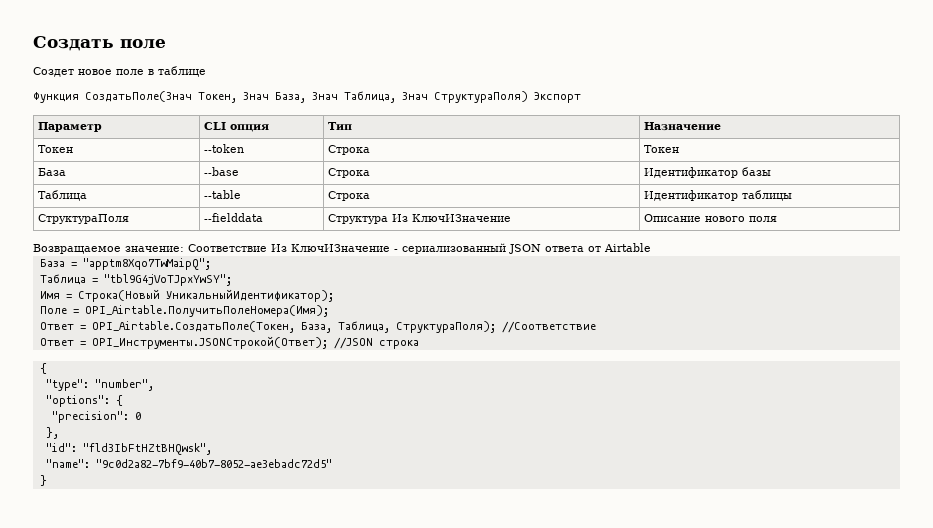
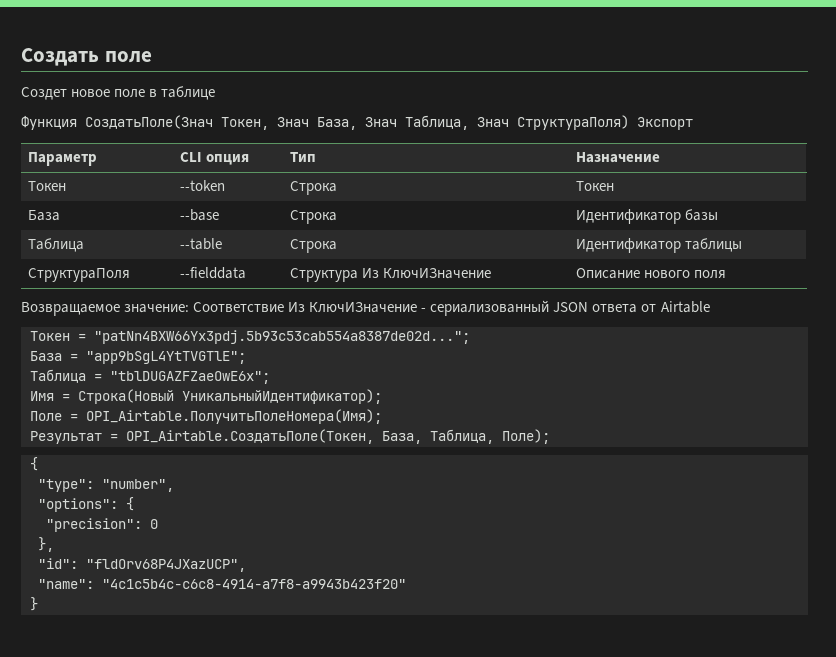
+ Токен = "patNn4BXW66Yx3pdj.5b93c53cab554a8387de02d...";
- База = "apptm8Xqo7TwMaipQ";
+ База = "app9bSgL4YtTVGTlE";
- Таблица = "tbl9G4jVoTJpxYwSY";
+ Таблица = "tblDUGAZFZaeOwE6x";
- Ответ = OPI_Airtable.СоздатьПоле(Токен, База, Таблица, СтруктураПоля); //Соответствие
- Ответ = OPI_Инструменты.JSONСтрокой(Ответ); //JSON строка
+ Результат = OPI_Airtable.СоздатьПоле(Токен, База, Таблица, Поле);
- "id": "fld3IbFtHZtBHQwsk",
+ "id": "fldOrv68P4JXazUCP",
- "name": "9c0d2a82-7bf9-40b7-8052-ae3ebadc72d5"
+ "name": "4c1c5b4c-c6c8-4914-a7f8-a9943b423f20"

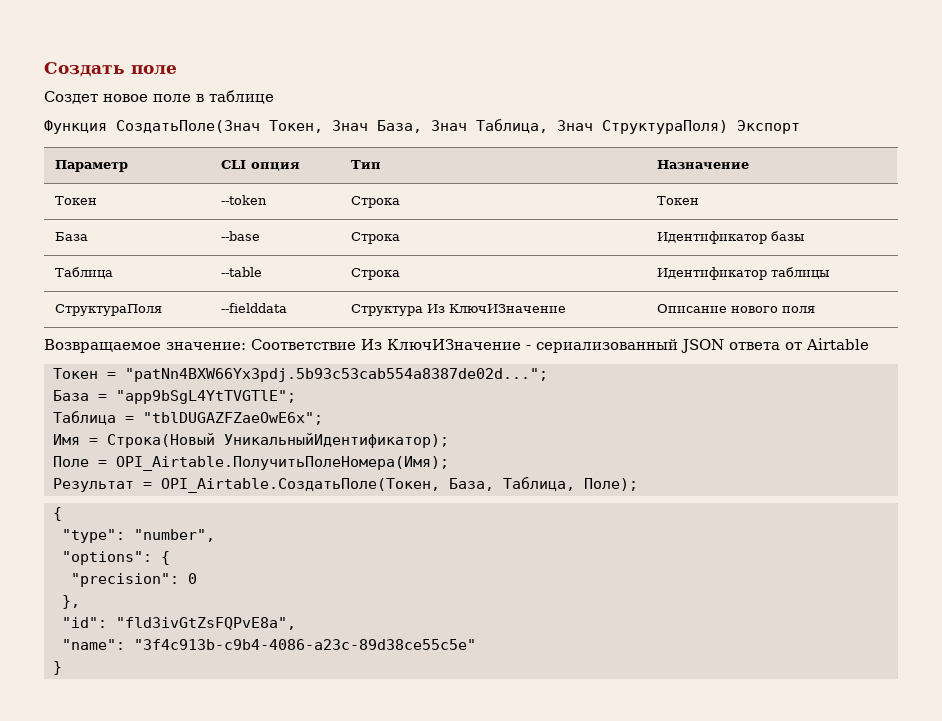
- "id": "fldOrv68P4JXazUCP",
+ "id": "fld3ivGtZsFQPvE8a",
- "name": "4c1c5b4c-c6c8-4914-a7f8-a9943b423f20"
+ "name": "3f4c913b-c9b4-4086-a23c-89d38ce55c5e"

